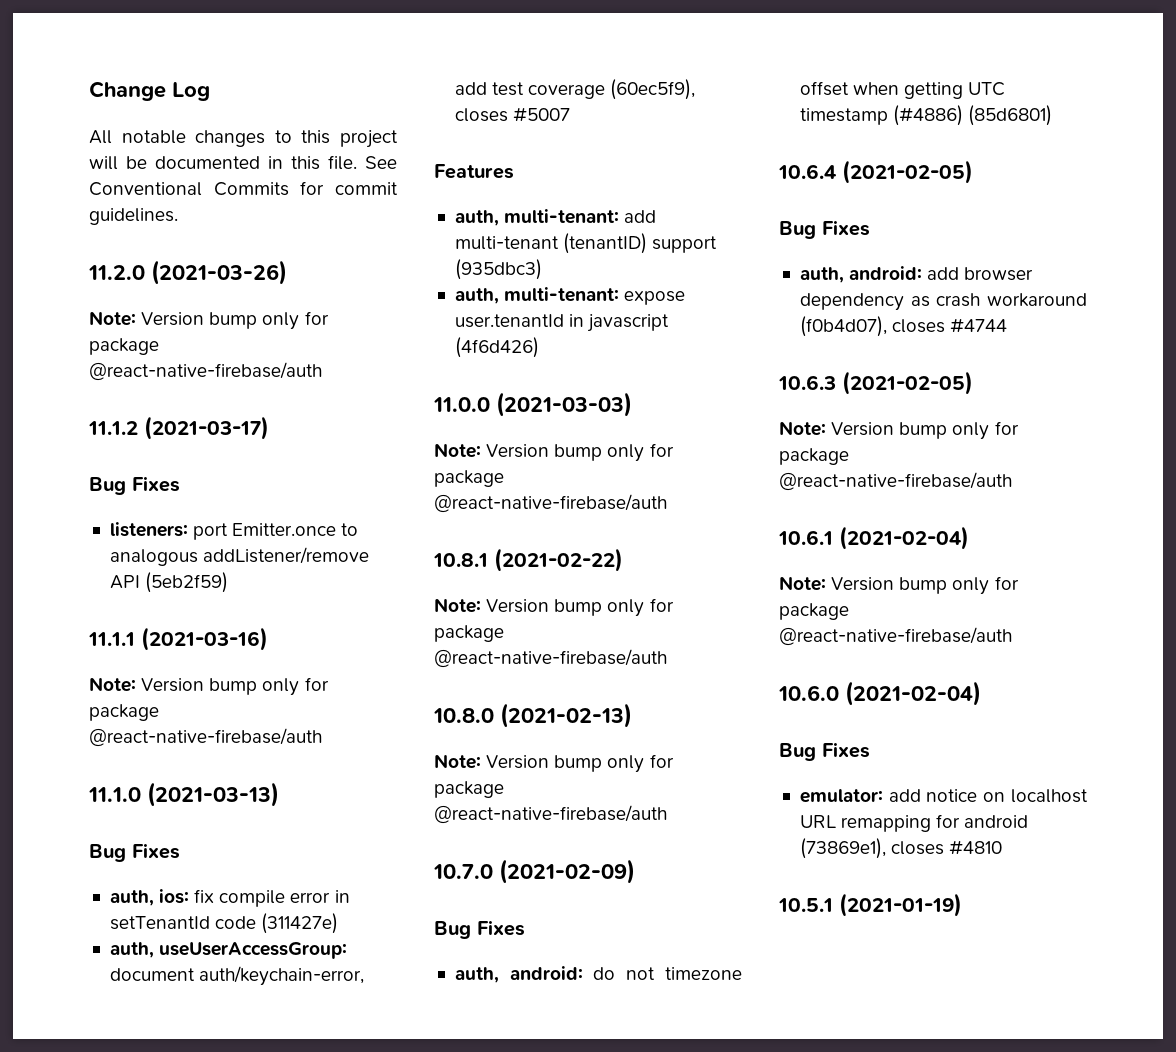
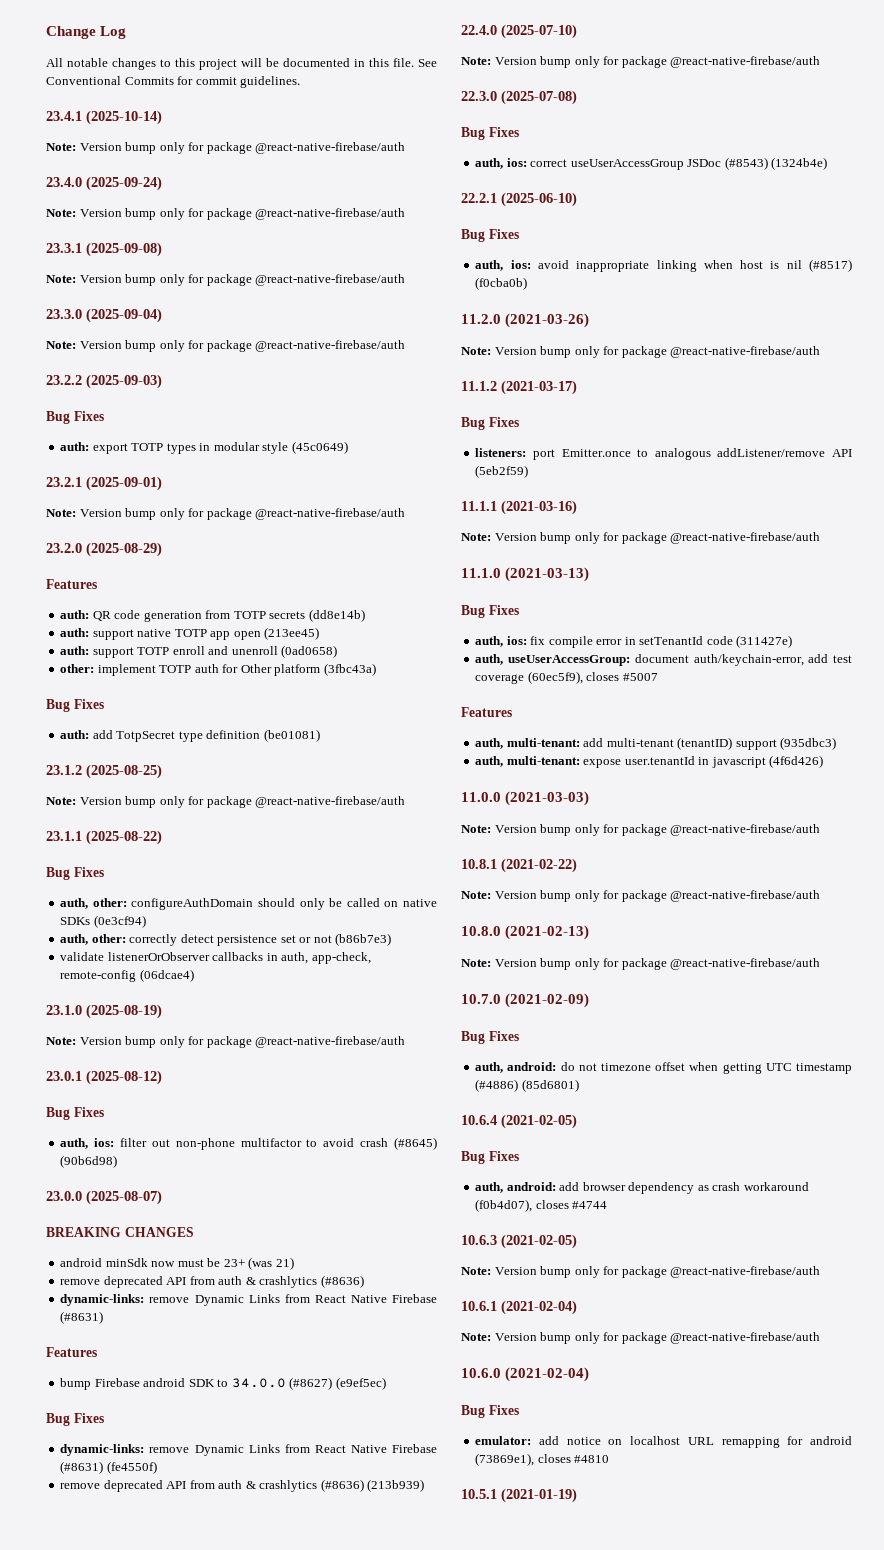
+ 23.4.1 (2025-10-14)
+ Note: Version bump only for package @react-native-firebase/auth
+ 23.4.0 (2025-09-24)
+ Note: Version bump only for package @react-native-firebase/auth
+ 23.3.1 (2025-09-08)
+ Note: Version bump only for package @react-native-firebase/auth
+ 23.3.0 (2025-09-04)
+ Note: Version bump only for package @react-native-firebase/auth
+ 23.2.2 (2025-09-03)
+ Bug Fixes
+ auth: export TOTP types in modular style (45c0649)
+ 23.2.1 (2025-09-01)
+ Note: Version bump only for package @react-native-firebase/auth
+ 23.2.0 (2025-08-29)
+ Features
+ auth: QR code generation from TOTP secrets (dd8e14b)
+ auth: support native TOTP app open (213ee45)
+ auth: support TOTP enroll and unenroll (0ad0658)
+ other: implement TOTP auth for Other platform (3fbc43a)
+ Bug Fixes
+ auth: add TotpSecret type definition (be01081)
+ 23.1.2 (2025-08-25)
+ Note: Version bump only for package @react-native-firebase/auth
+ 23.1.1 (2025-08-22)
+ Bug Fixes
+ auth, other: configureAuthDomain should only be called on native SDKs (0e3cf94)
+ auth, other: correctly detect persistence set or not (b86b7e3)
+ validate listenerOrObserver callbacks in auth, app-check, remote-config (06dcae4)
+ 23.1.0 (2025-08-19)
+ Note: Version bump only for package @react-native-firebase/auth
+ 23.0.1 (2025-08-12)
+ Bug Fixes
+ auth, ios: filter out non-phone multifactor to avoid crash (#8645) (90b6d98)
+ 23.0.0 (2025-08-07)
+ BREAKING CHANGES
+ android minSdk now must be 23+ (was 21)
+ remove deprecated API from auth & crashlytics (#8636)
+ dynamic-links: remove Dynamic Links from React Native Firebase (#8631)
+ Features
+ bump Firebase android SDK to 34.0.0 (#8627) (e9ef5ec)
+ Bug Fixes
+ dynamic-links: remove Dynamic Links from React Native Firebase (#8631) (fe4550f)
+ remove deprecated API from auth & crashlytics (#8636) (213b939)
+ 22.4.0 (2025-07-10)
+ Note: Version bump only for package @react-native-firebase/auth
+ 22.3.0 (2025-07-08)
+ Bug Fixes
+ auth, ios: correct useUserAccessGroup JSDoc (#8543) (1324b4e)
+ 22.2.1 (2025-06-10)
+ Bug Fixes
+ auth, ios: avoid inappropriate linking when host is nil (#8517) (f0cba0b)

